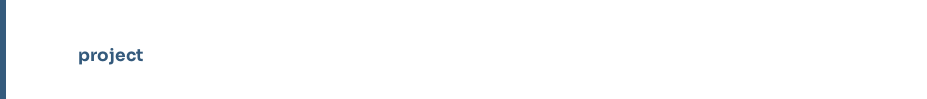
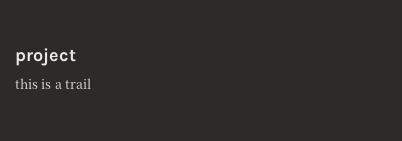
+ this is a trail

